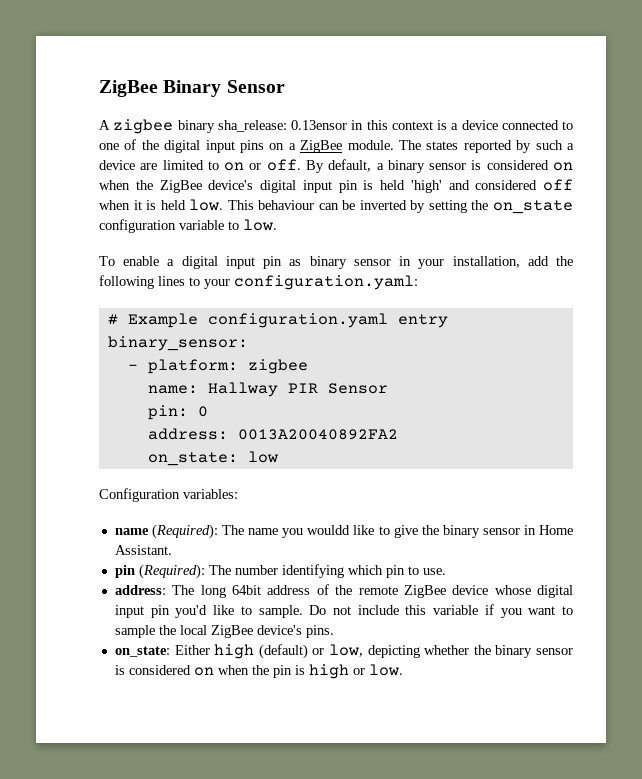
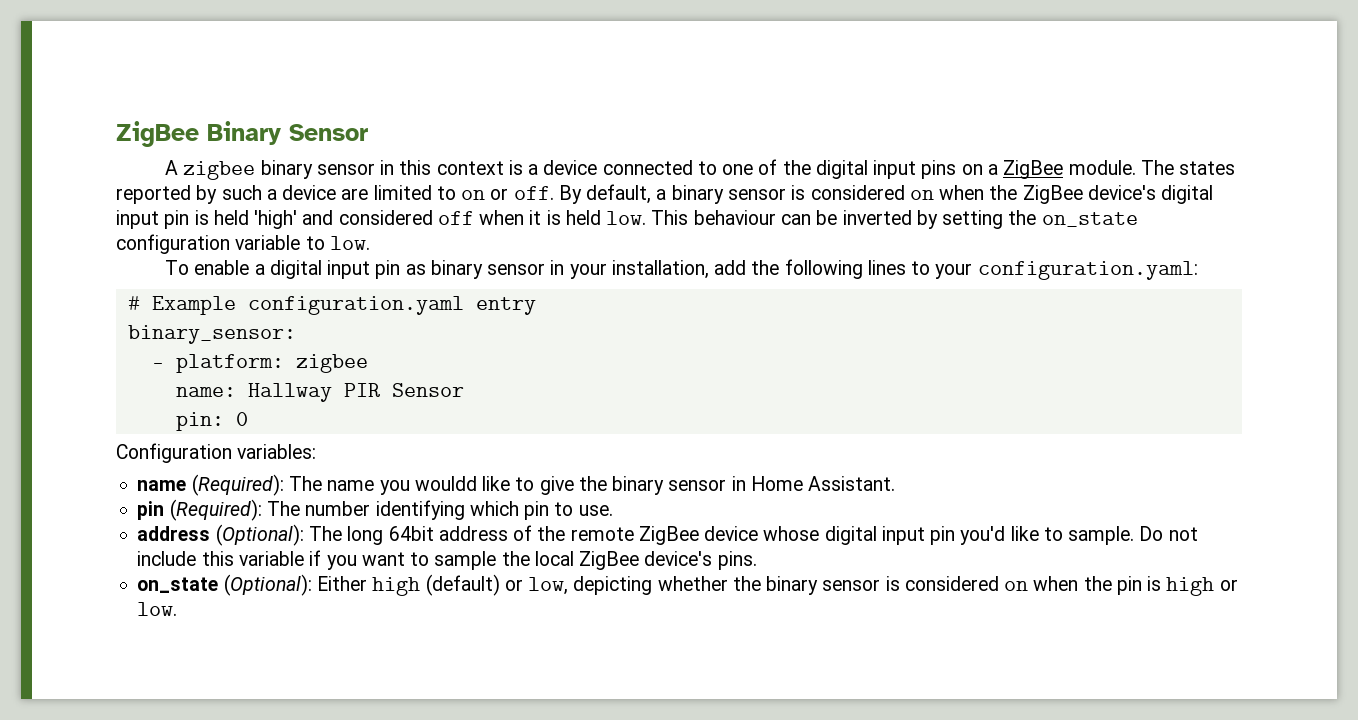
- A zigbee binary sha_release: 0.13ensor in this context is a device connected to one of the digital input pins on a ZigBee module.
+ A zigbee binary sensor in this context is a device connected to one of the digital input pins on a ZigBee module.
- address: 0013A20040892FA2
- on_state: low
- address: The long 64bit address of the remote ZigBee device whose digital input pin you'd like to sample.
+ address (Optional): The long 64bit address of the remote ZigBee device whose digital input pin you'd like to sample.
- on_state: Either high (default) or low, depicting whether the binary sensor is considered on when the pin is high or low.
+ on_state (Optional): Either high (default) or low, depicting whether the binary sensor is considered on when the pin is high or low.

